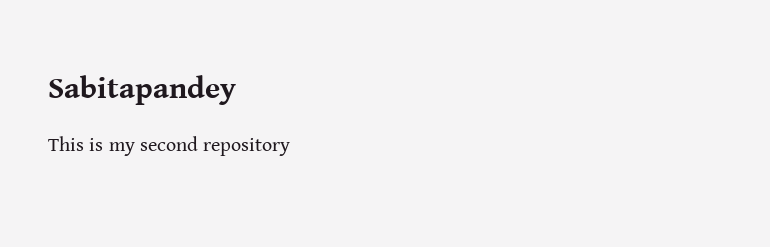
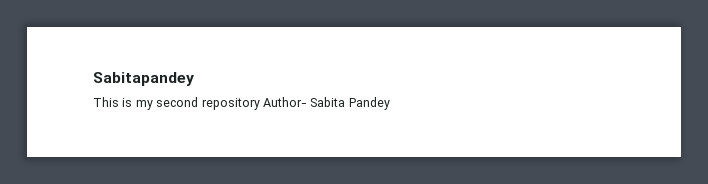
- This is my second repository
+ This is my second repository Author- Sabita Pandey

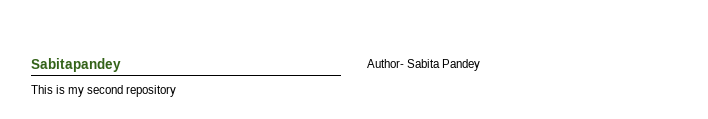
- This is my second repository Author- Sabita Pandey
+ This is my second repository
+ Author- Sabita Pandey

